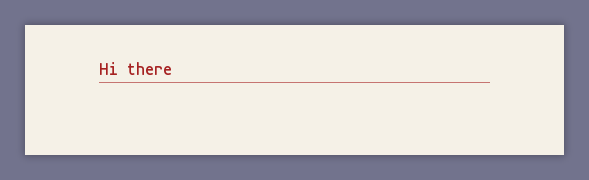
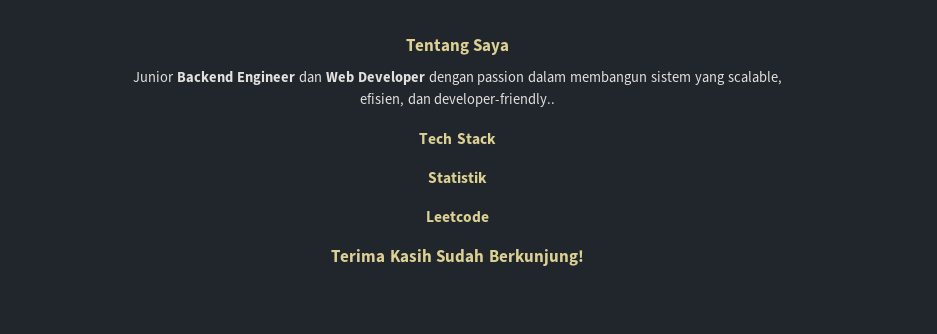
- Hi there
+ Tentang Saya
+ Junior Backend Engineer dan Web Developer dengan passion dalam membangun sistem yang scalable,
+ efisien, dan developer-friendly..
+ Tech Stack
+ Statistik
+ Leetcode
+ Terima Kasih Sudah Berkunjung!

